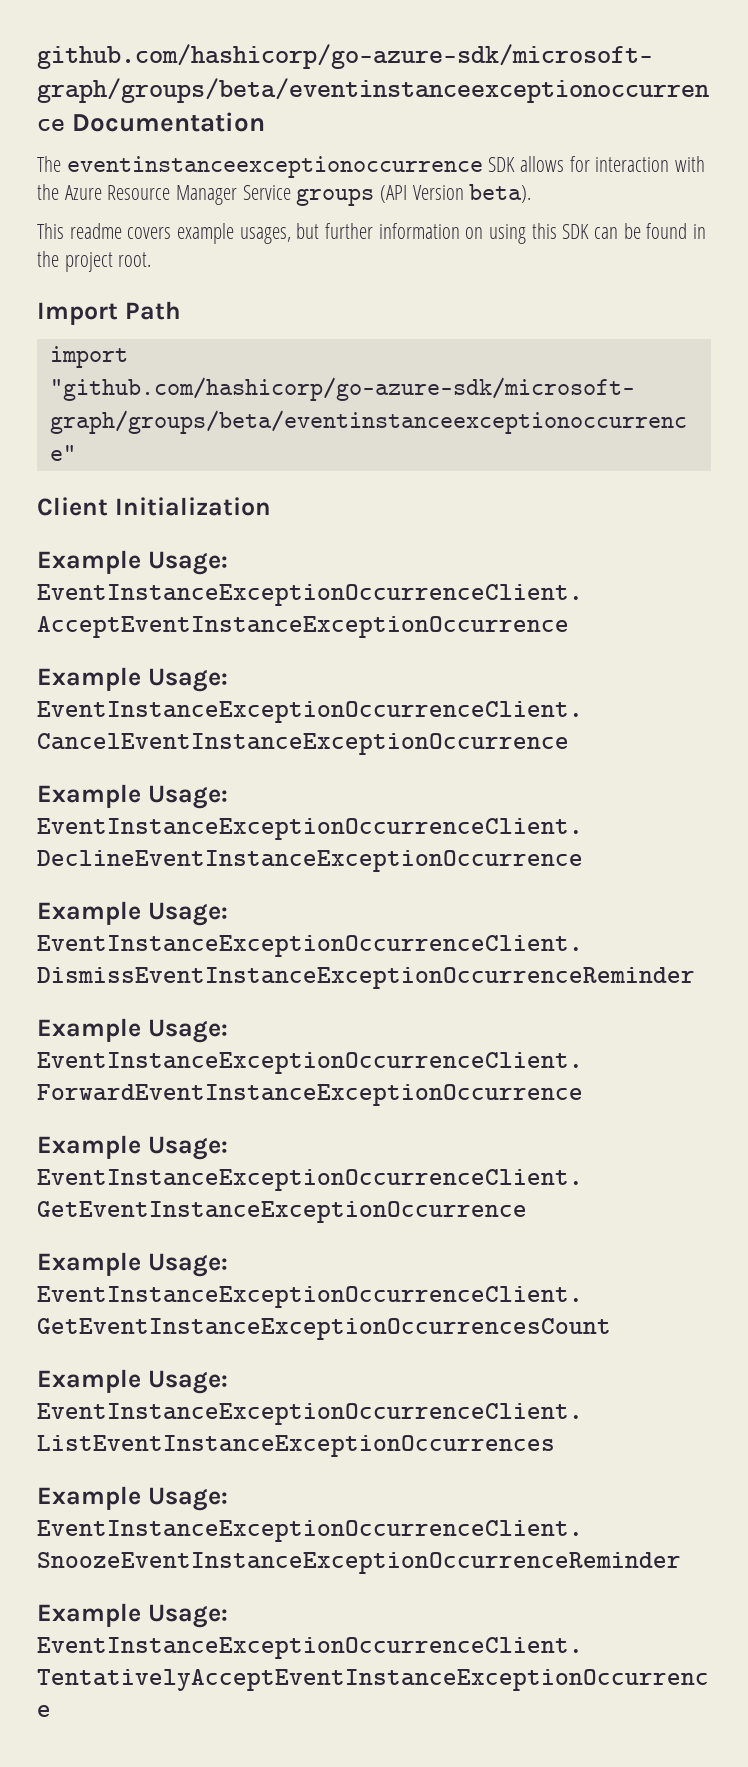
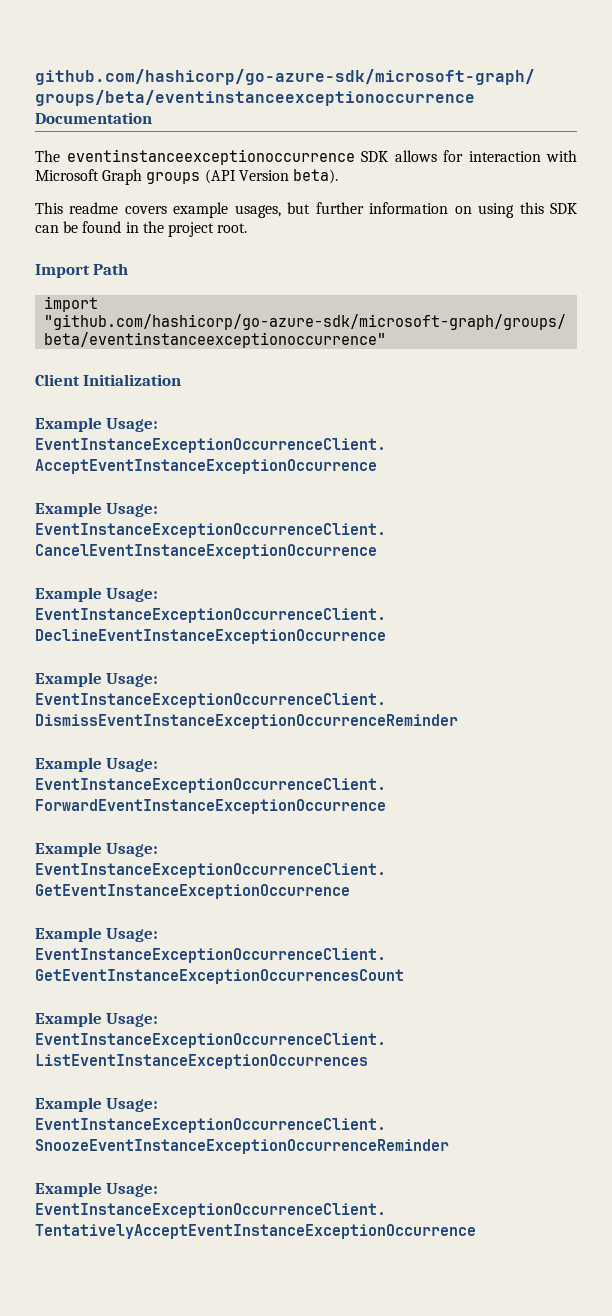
- The eventinstanceexceptionoccurrence SDK allows for interaction with the Azure Resource Manager Service groups (API Version beta).
+ The eventinstanceexceptionoccurrence SDK allows for interaction with Microsoft Graph groups (API Version beta).

